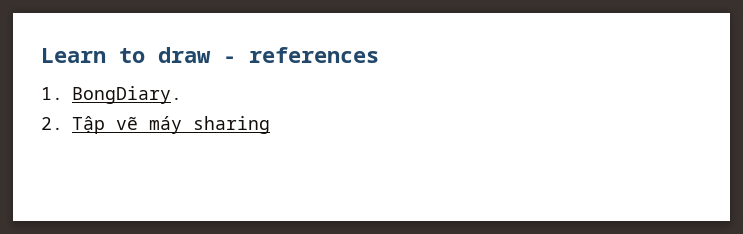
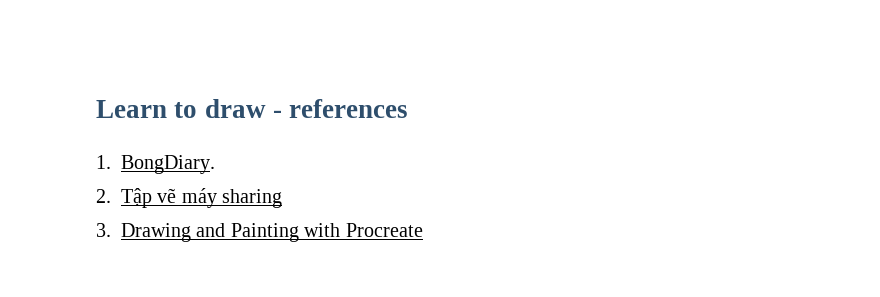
+ 3. Drawing and Painting with Procreate

